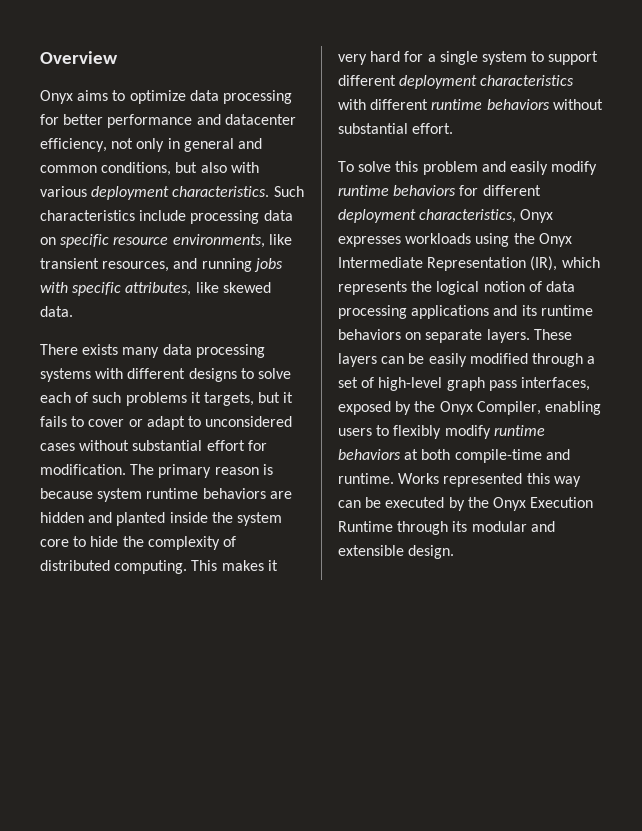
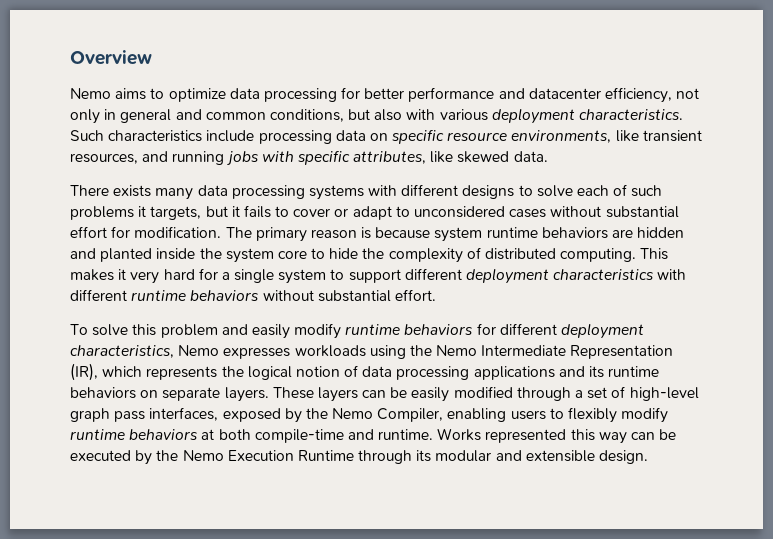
- Onyx aims to optimize data processing for better performance and datacenter efficiency, not only in general and common conditions, but also with various deployment characteristics.
+ Nemo aims to optimize data processing for better performance and datacenter efficiency, not only in general and common conditions, but also with various deployment characteristics.
- To solve this problem and easily modify runtime behaviors for different deployment characteristics, Onyx expresses workloads using the Onyx Intermediate Representation (IR), which represents the logical notion of data processing applications and its runtime behaviors on separate layers.
+ To solve this problem and easily modify runtime behaviors for different deployment characteristics, Nemo expresses workloads using the Nemo Intermediate Representation (IR), which represents the logical notion of data processing applications and its runtime behaviors on separate layers.
- These layers can be easily modified through a set of high-level graph pass interfaces, exposed by the Onyx Compiler, enabling users to flexibly modify runtime behaviors at both compile-time and runtime.
+ These layers can be easily modified through a set of high-level graph pass interfaces, exposed by the Nemo Compiler, enabling users to flexibly modify runtime behaviors at both compile-time and runtime.
- Works represented this way can be executed by the Onyx Execution Runtime through its modular and extensible design.
+ Works represented this way can be executed by the Nemo Execution Runtime through its modular and extensible design.

